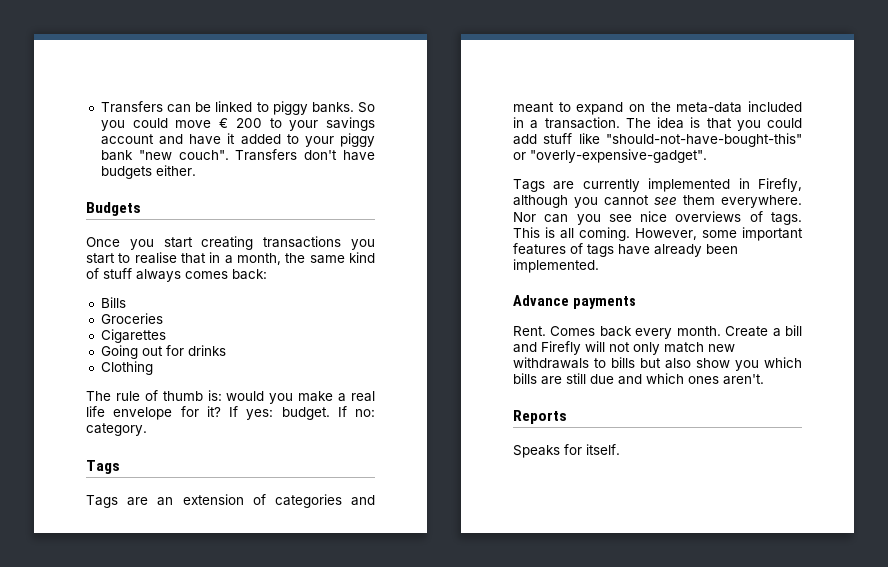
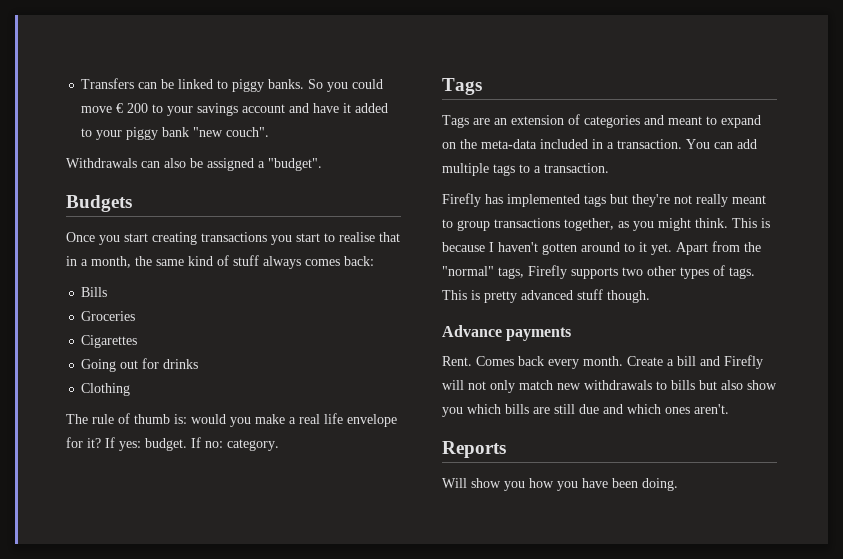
- So you could move € 200 to your savings account and have it added to your piggy bank "new couch". Transfers don't have budgets either.
+ So you could move € 200 to your savings account and have it added to your piggy bank "new couch".
+ Withdrawals can also be assigned a "budget".
- The idea is that you could add stuff like "should-not-have-bought-this" or "overly-expensive-gadget".
- Tags are currently implemented in Firefly, although you cannot see them everywhere. Nor can you see nice overviews of tags. This is all coming. However, some important features of tags have already been implemented.
+ You can add multiple tags to a transaction.
+ Firefly has implemented tags but they're not really meant to group transactions together, as you might think. This is because I haven't gotten around to it yet. Apart from the "normal" tags, Firefly supports two other types of tags. This is pretty advanced stuff though.
- Speaks for itself.
+ Will show you how you have been doing.

